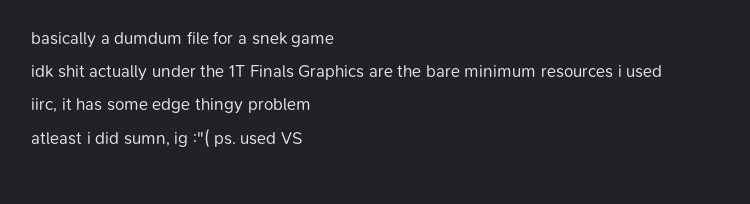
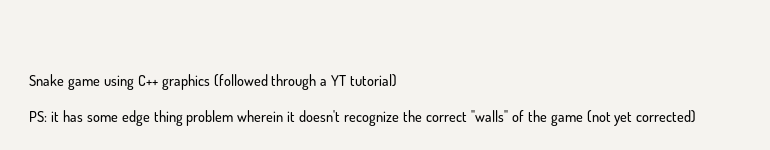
- basically a dumdum file for a snek game
- idk shit actually under the 1T Finals Graphics are the bare minimum resources i used
- iirc, it has some edge thingy problem
- atleast i did sumn, ig :"( ps. used VS
+ Snake game using C++ graphics (followed through a YT tutorial)
+ PS: it has some edge thing problem wherein it doesn't recognize the correct "walls" of the game (not yet corrected)

